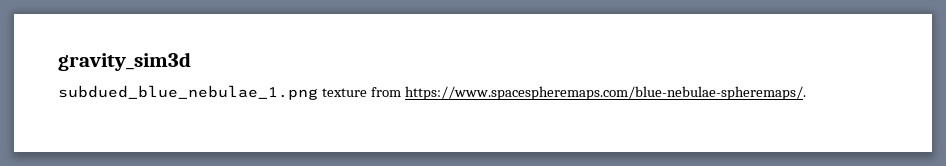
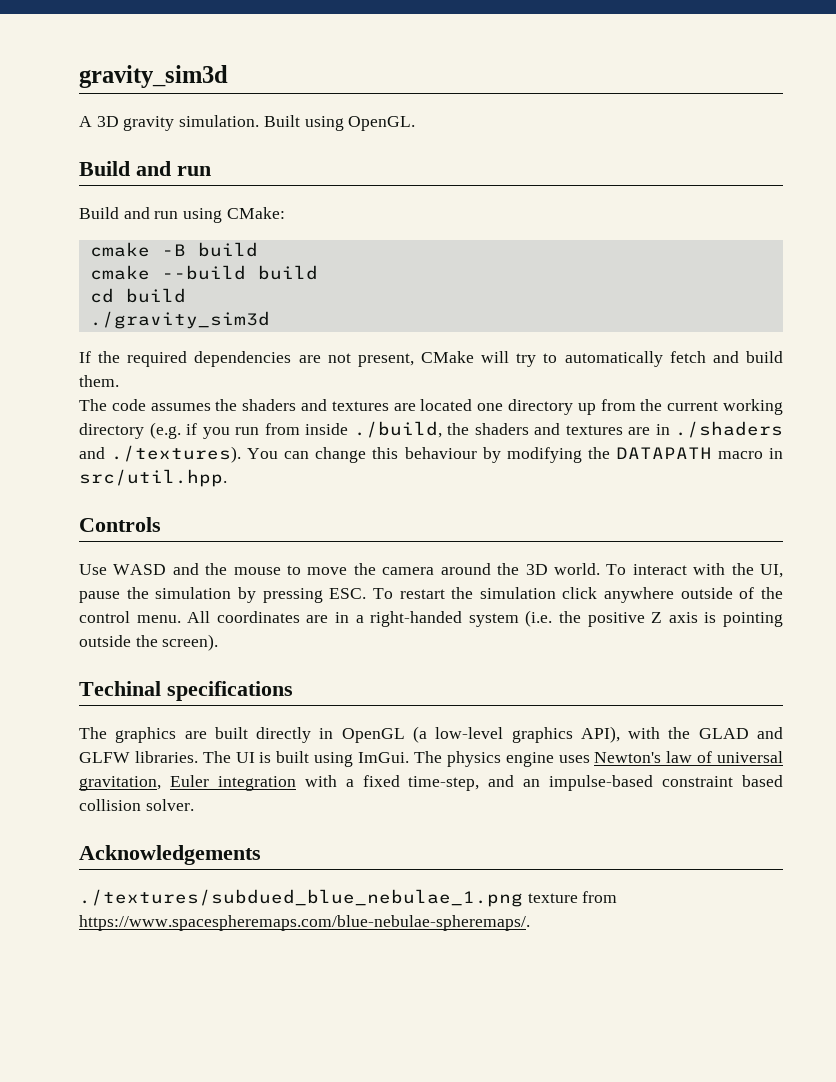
- subdued_blue_nebulae_1.png texture from https://www.spacespheremaps.com/blue-nebulae-spheremaps/.
+ A 3D gravity simulation. Built using OpenGL.
+ Build and run
+ Build and run using CMake:
+ cmake -B build
+ cmake --build build
+ cd build
+ ./gravity_sim3d
+ If the required dependencies are not present, CMake will try to automatically fetch and build them.
+ The code assumes the shaders and textures are located one directory up from the current working directory (e.g. if you run from inside ./build, the shaders and textures are in ./shaders and ./textures). You can change this behaviour by modifying the DATAPATH macro in src/util.hpp.
+ Controls
+ Use WASD and the mouse to move the camera around the 3D world. To interact with the UI, pause the simulation by pressing ESC. To restart the simulation click anywhere outside of the control menu. All coordinates are in a right-handed system (i.e. the positive Z axis is pointing outside the screen).
+ Techinal specifications
+ The graphics are built directly in OpenGL (a low-level graphics API), with the GLAD and GLFW libraries. The UI is built using ImGui. The physics engine uses Newton's law of universal gravitation, Euler integration with a fixed time-step, and an impulse-based constraint based collision solver.
+ Acknowledgements
+ ./textures/subdued_blue_nebulae_1.png texture from https://www.spacespheremaps.com/blue-nebulae-spheremaps/.

